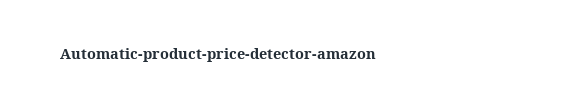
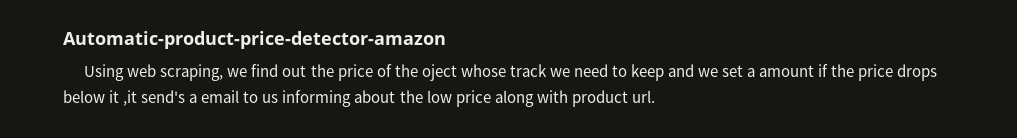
+ Using web scraping, we find out the price of the oject whose track we need to keep and we set a amount if the price drops below it ,it send's a email to us informing about the low price along with product url.

